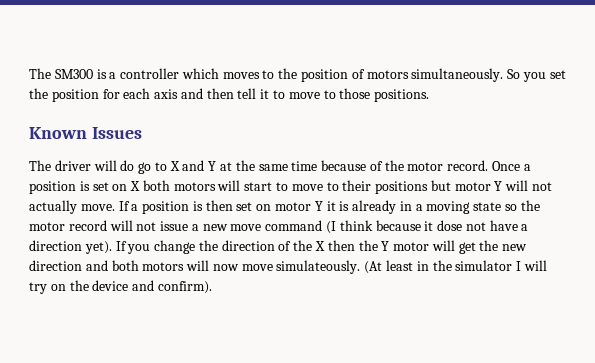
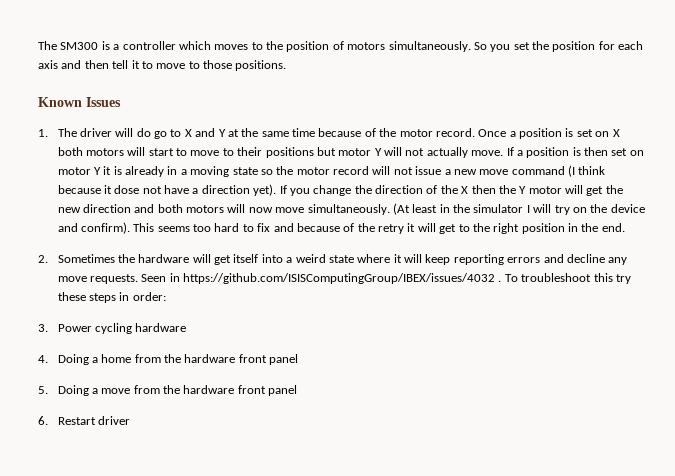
- The driver will do go to X and Y at the same time because of the motor record.
+ 1. The driver will do go to X and Y at the same time because of the motor record.
- If you change the direction of the X then the Y motor will get the new direction and both motors will now move simulateously.
+ If you change the direction of the X then the Y motor will get the new direction and both motors will now move simultaneously.
+ This seems too hard to fix and because of the retry it will get to the right position in the end.
+ 2. Sometimes the hardware will get itself into a weird state where it will keep reporting errors and decline any move requests. Seen in https://github.com/ISISComputingGroup/IBEX/issues/4032 . To troubleshoot this try these steps in order:
+ 3. Power cycling hardware
+ 4. Doing a home from the hardware front panel
+ 5. Doing a move from the hardware front panel
+ 6. Restart driver

